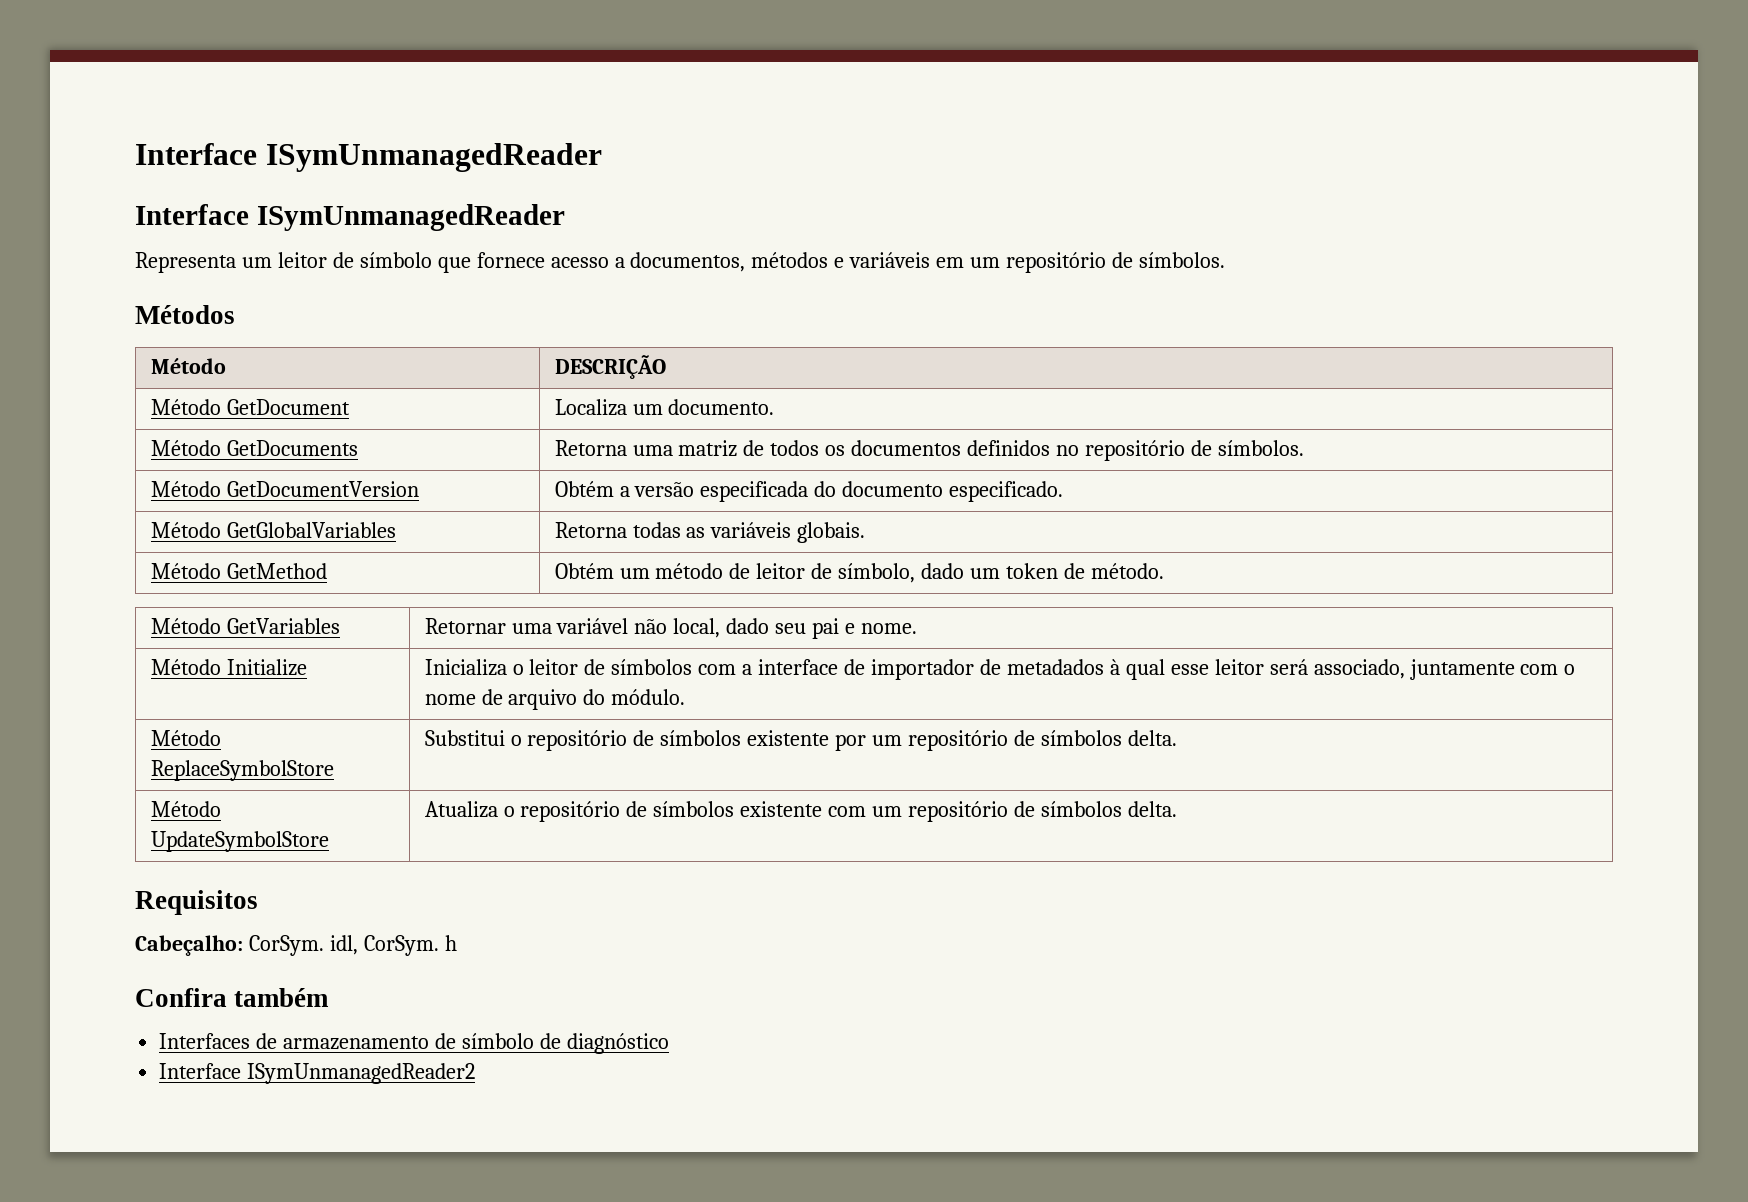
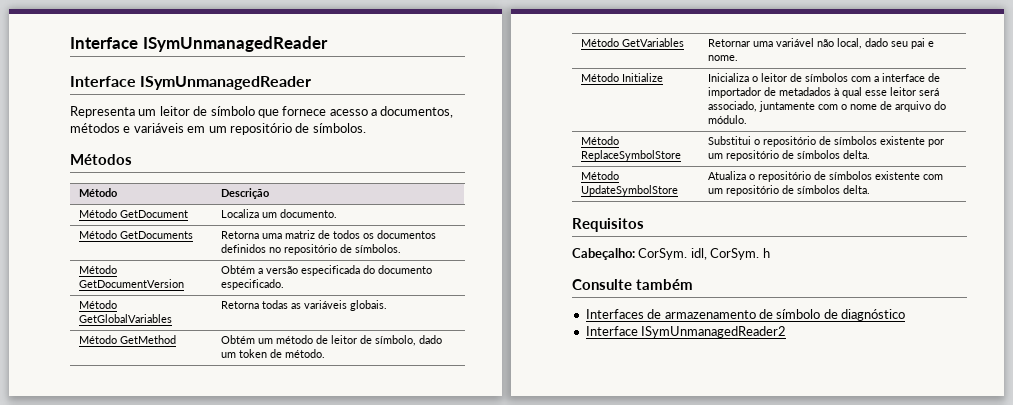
- Método | DESCRIÇÃO
+ Método | Descrição
- Confira também
+ Consulte também

